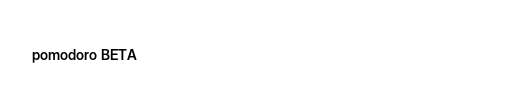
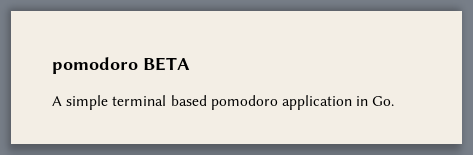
+ A simple terminal based pomodoro application in Go.

